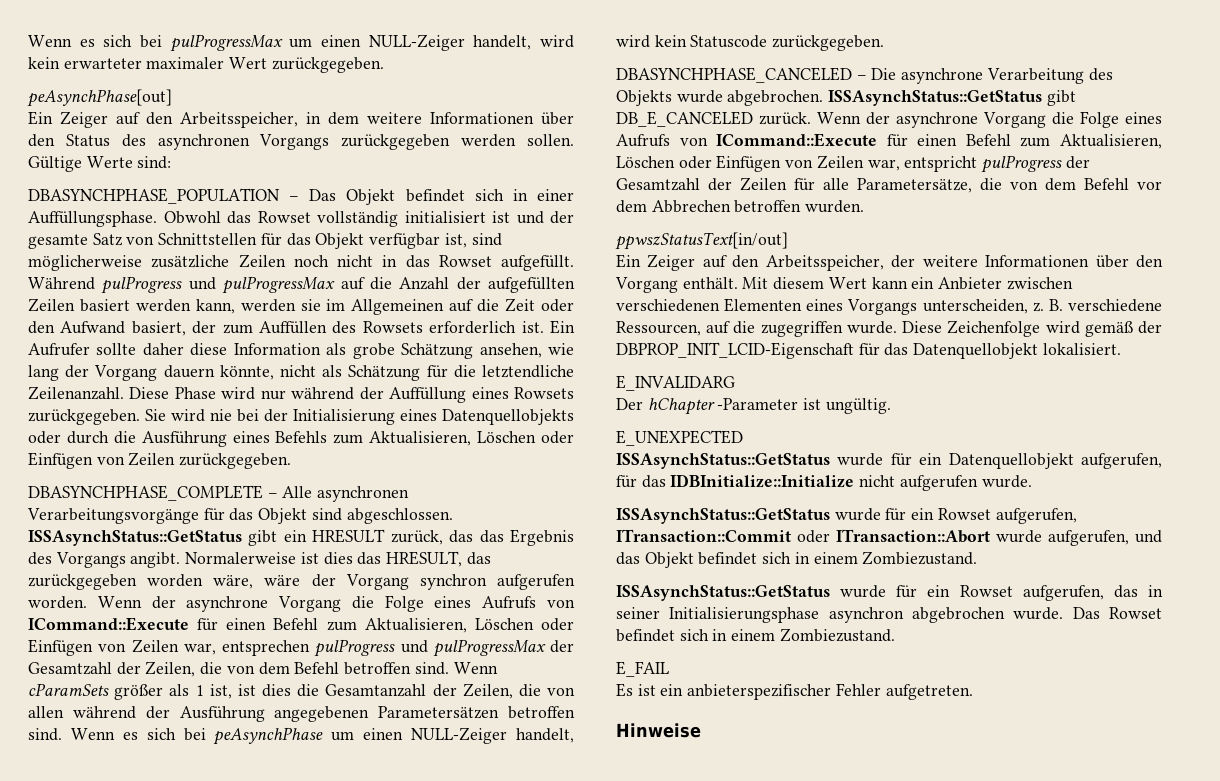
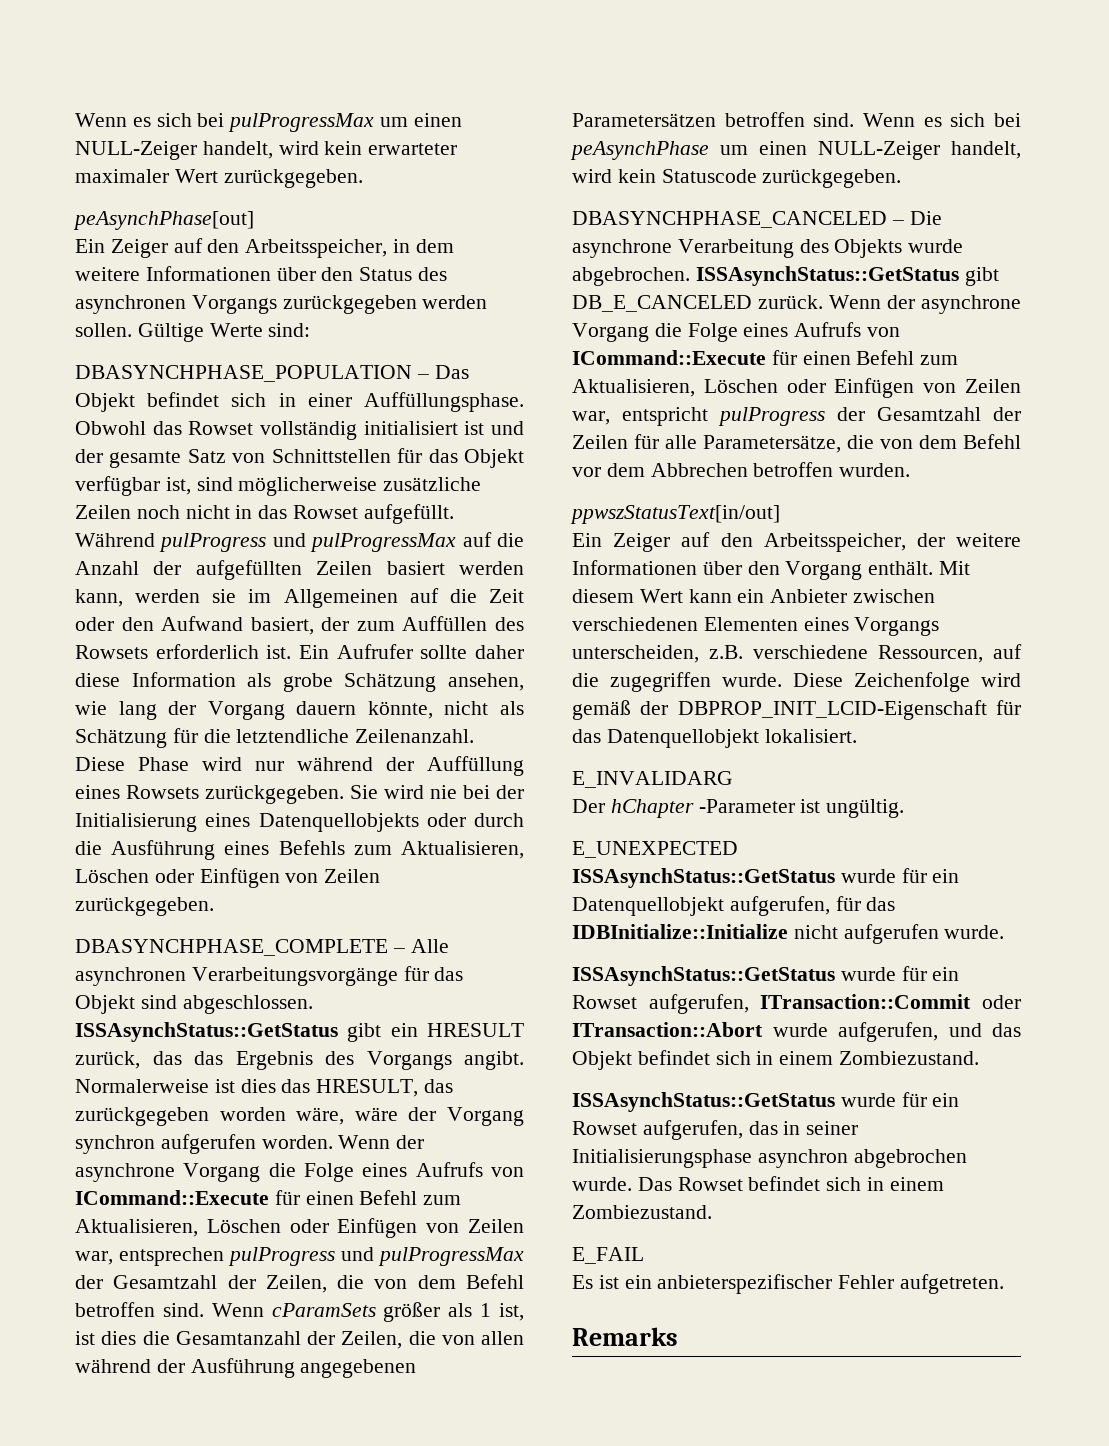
- Mit diesem Wert kann ein Anbieter zwischen verschiedenen Elementen eines Vorgangs unterscheiden, z. B. verschiedene Ressourcen, auf die zugegriffen wurde.
+ Mit diesem Wert kann ein Anbieter zwischen verschiedenen Elementen eines Vorgangs unterscheiden, z.B. verschiedene Ressourcen, auf die zugegriffen wurde.
- Hinweise
+ Remarks

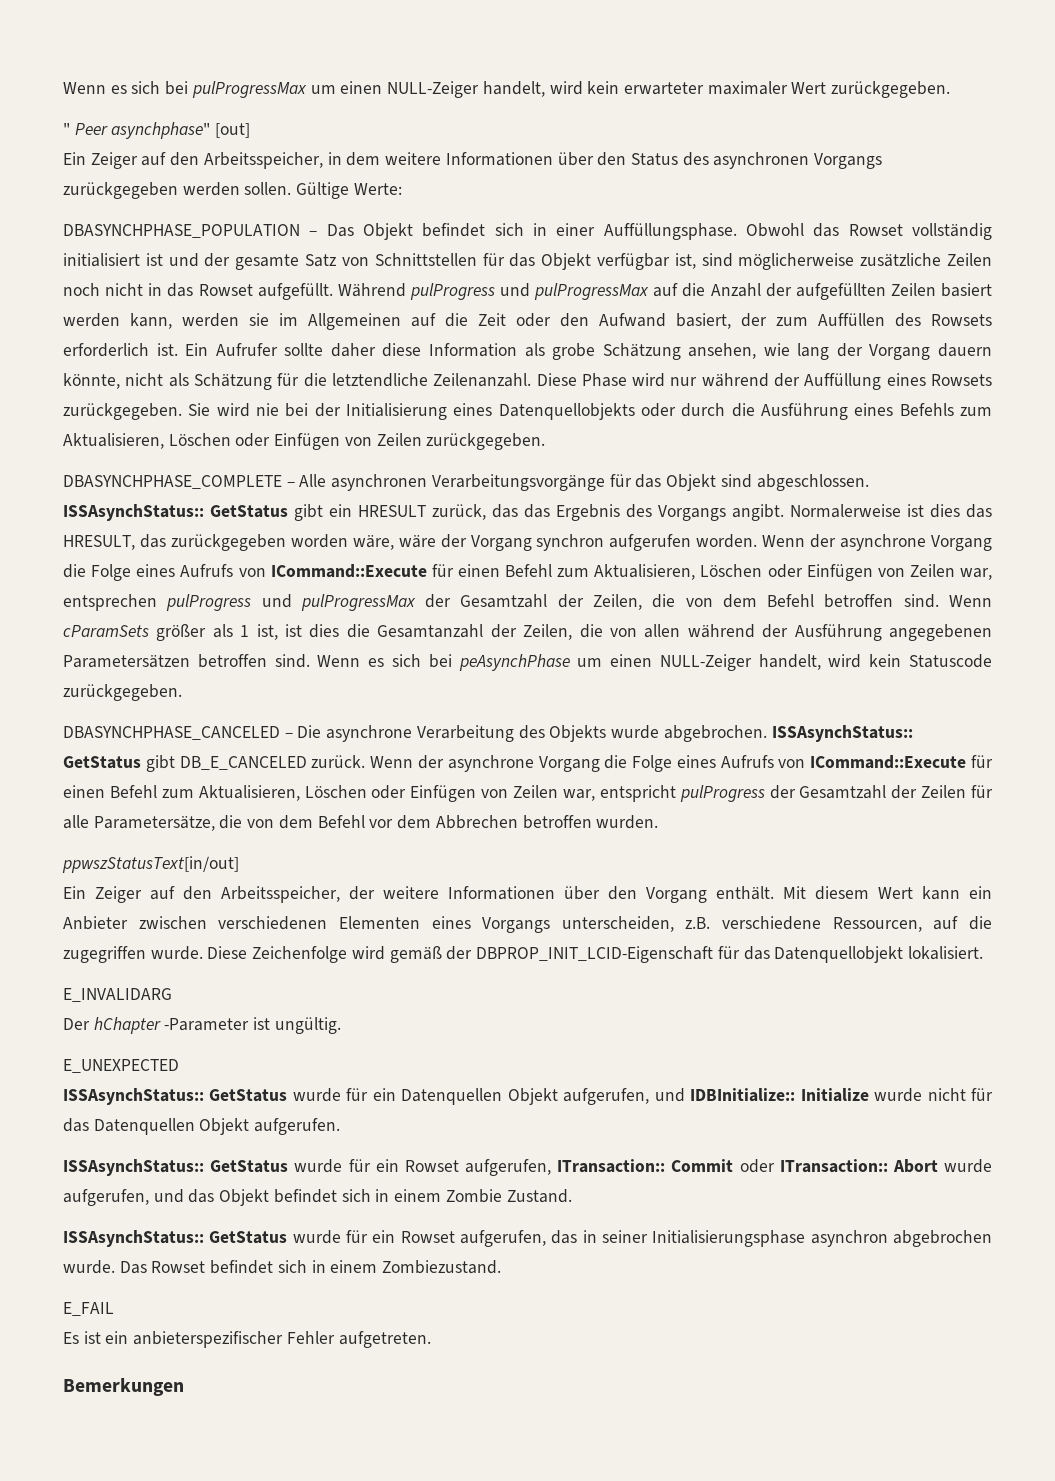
- peAsynchPhase[out]
+ " Peer asynchphase" [out]
- Gültige Werte sind:
+ Gültige Werte:
- ISSAsynchStatus::GetStatus gibt ein HRESULT zurück, das das Ergebnis des Vorgangs angibt.
+ ISSAsynchStatus:: GetStatus gibt ein HRESULT zurück, das das Ergebnis des Vorgangs angibt.
- ISSAsynchStatus::GetStatus gibt DB_E_CANCELED zurück.
+ ISSAsynchStatus:: GetStatus gibt DB_E_CANCELED zurück.
- ISSAsynchStatus::GetStatus wurde für ein Datenquellobjekt aufgerufen, für das IDBInitialize::Initialize nicht aufgerufen wurde.
- ISSAsynchStatus::GetStatus wurde für ein Rowset aufgerufen, ITransaction::Commit oder ITransaction::Abort wurde aufgerufen, und das Objekt befindet sich in einem Zombiezustand.
- ISSAsynchStatus::GetStatus wurde für ein Rowset aufgerufen, das in seiner Initialisierungsphase asynchron abgebrochen wurde.
+ ISSAsynchStatus:: GetStatus wurde für ein Datenquellen Objekt aufgerufen, und IDBInitialize:: Initialize wurde nicht für das Datenquellen Objekt aufgerufen.
+ ISSAsynchStatus:: GetStatus wurde für ein Rowset aufgerufen, ITransaction:: Commit oder ITransaction:: Abort wurde aufgerufen, und das Objekt befindet sich in einem Zombie Zustand.
+ ISSAsynchStatus:: GetStatus wurde für ein Rowset aufgerufen, das in seiner Initialisierungsphase asynchron abgebrochen wurde.
- Remarks
+ Bemerkungen

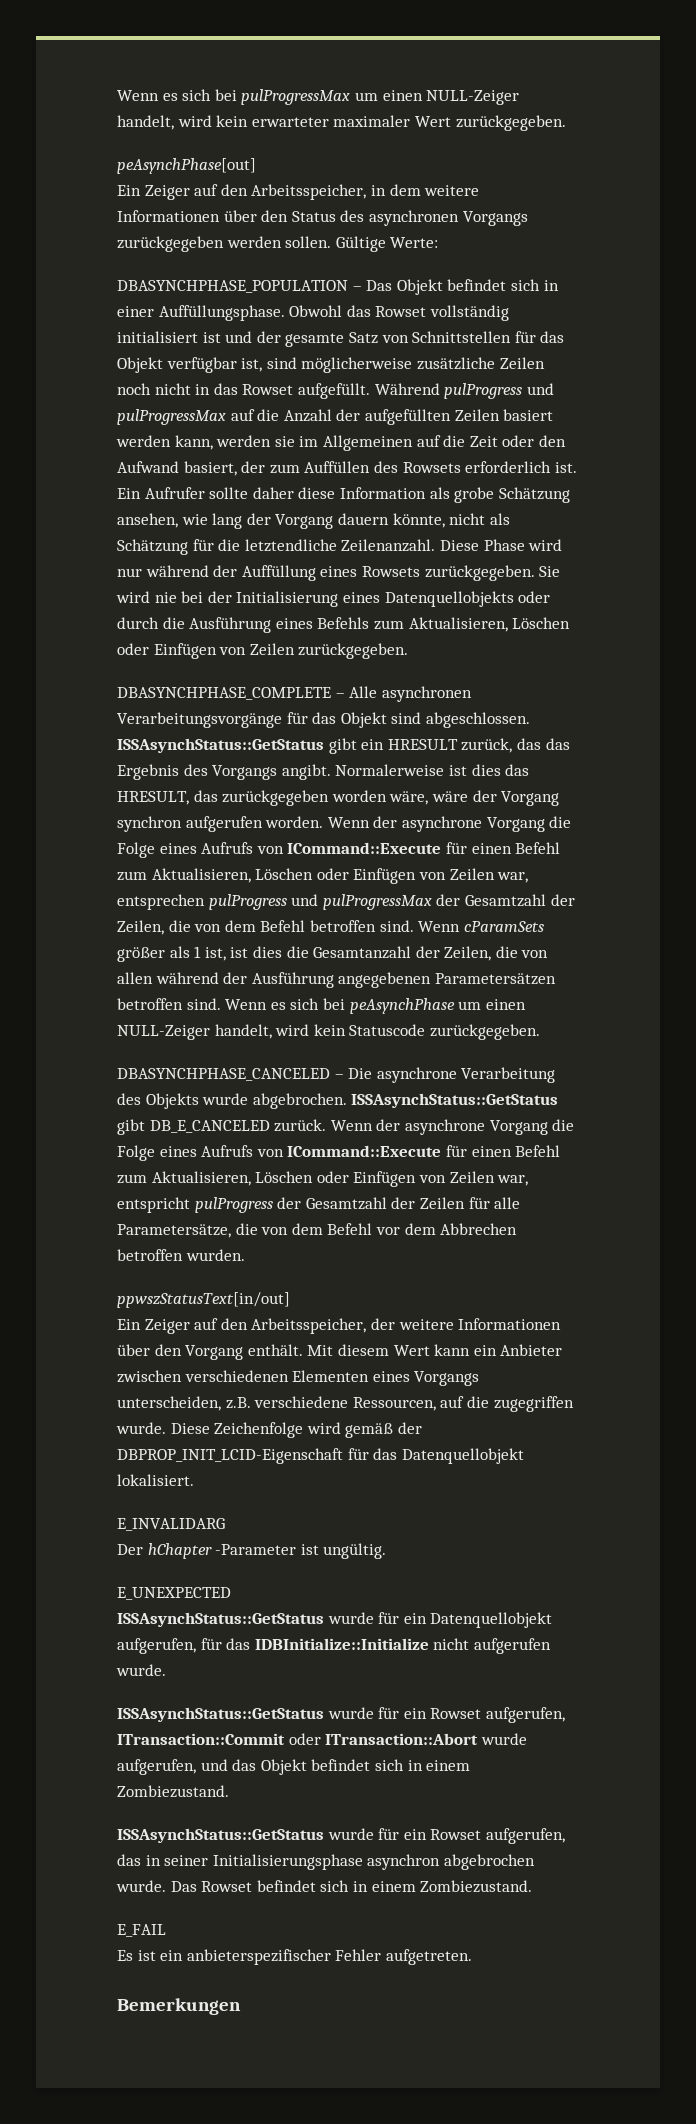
- " Peer asynchphase" [out]
+ peAsynchPhase[out]
- ISSAsynchStatus:: GetStatus gibt ein HRESULT zurück, das das Ergebnis des Vorgangs angibt.
+ ISSAsynchStatus::GetStatus gibt ein HRESULT zurück, das das Ergebnis des Vorgangs angibt.
- ISSAsynchStatus:: GetStatus gibt DB_E_CANCELED zurück.
+ ISSAsynchStatus::GetStatus gibt DB_E_CANCELED zurück.
- ISSAsynchStatus:: GetStatus wurde für ein Datenquellen Objekt aufgerufen, und IDBInitialize:: Initialize wurde nicht für das Datenquellen Objekt aufgerufen.
- ISSAsynchStatus:: GetStatus wurde für ein Rowset aufgerufen, ITransaction:: Commit oder ITransaction:: Abort wurde aufgerufen, und das Objekt befindet sich in einem Zombie Zustand.
- ISSAsynchStatus:: GetStatus wurde für ein Rowset aufgerufen, das in seiner Initialisierungsphase asynchron abgebrochen wurde.
+ ISSAsynchStatus::GetStatus wurde für ein Datenquellobjekt aufgerufen, für das IDBInitialize::Initialize nicht aufgerufen wurde.
+ ISSAsynchStatus::GetStatus wurde für ein Rowset aufgerufen, ITransaction::Commit oder ITransaction::Abort wurde aufgerufen, und das Objekt befindet sich in einem Zombiezustand.
+ ISSAsynchStatus::GetStatus wurde für ein Rowset aufgerufen, das in seiner Initialisierungsphase asynchron abgebrochen wurde.

